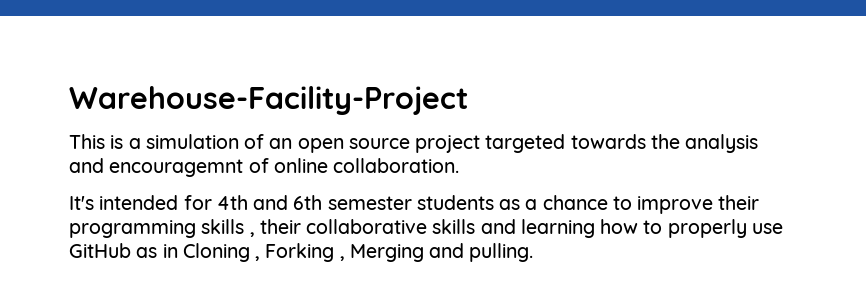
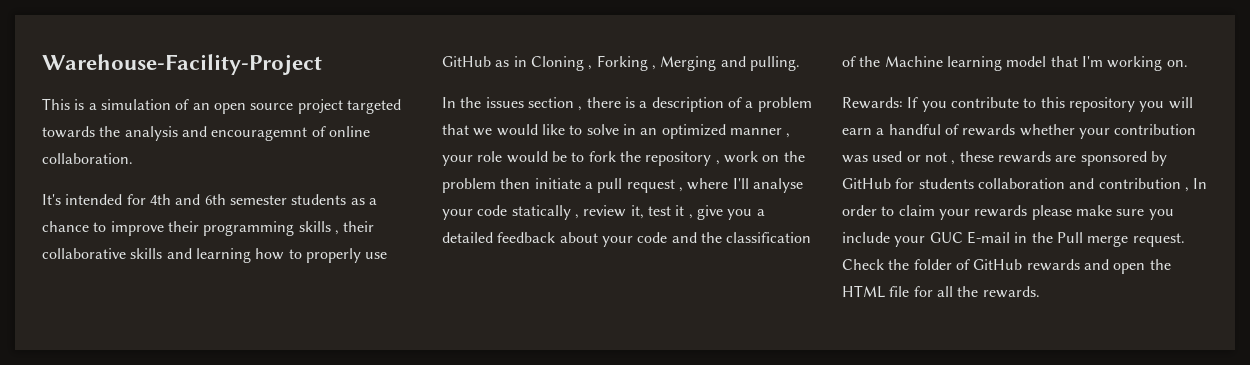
+ In the issues section , there is a description of a problem that we would like to solve in an optimized manner , your role would be to fork the repository , work on the problem then initiate a pull request , where I'll analyse your code statically , review it, test it , give you a detailed feedback about your code and the classification of the Machine learning model that I'm working on.
+ Rewards: If you contribute to this repository you will earn a handful of rewards whether your contribution was used or not , these rewards are sponsored by GitHub for students collaboration and contribution , In order to claim your rewards please make sure you include your GUC E-mail in the Pull merge request. Check the folder of GitHub rewards and open the HTML file for all the rewards.

